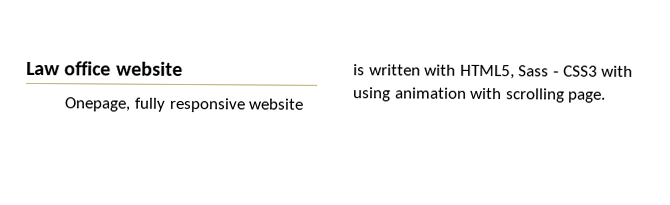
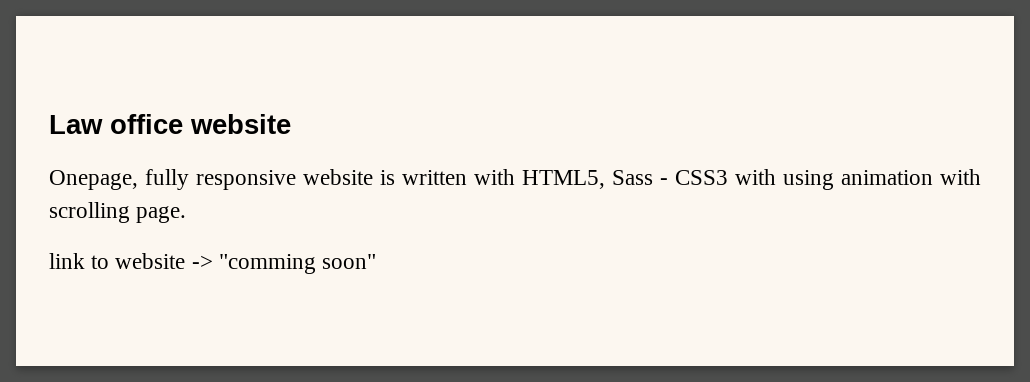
+ link to website -> "comming soon"

